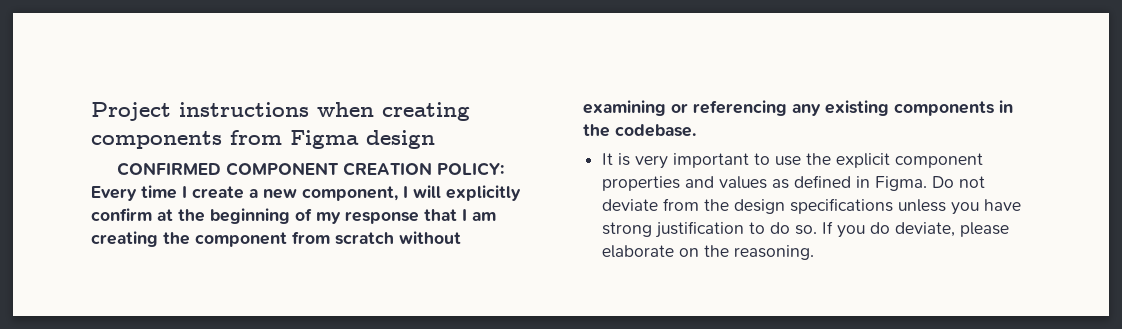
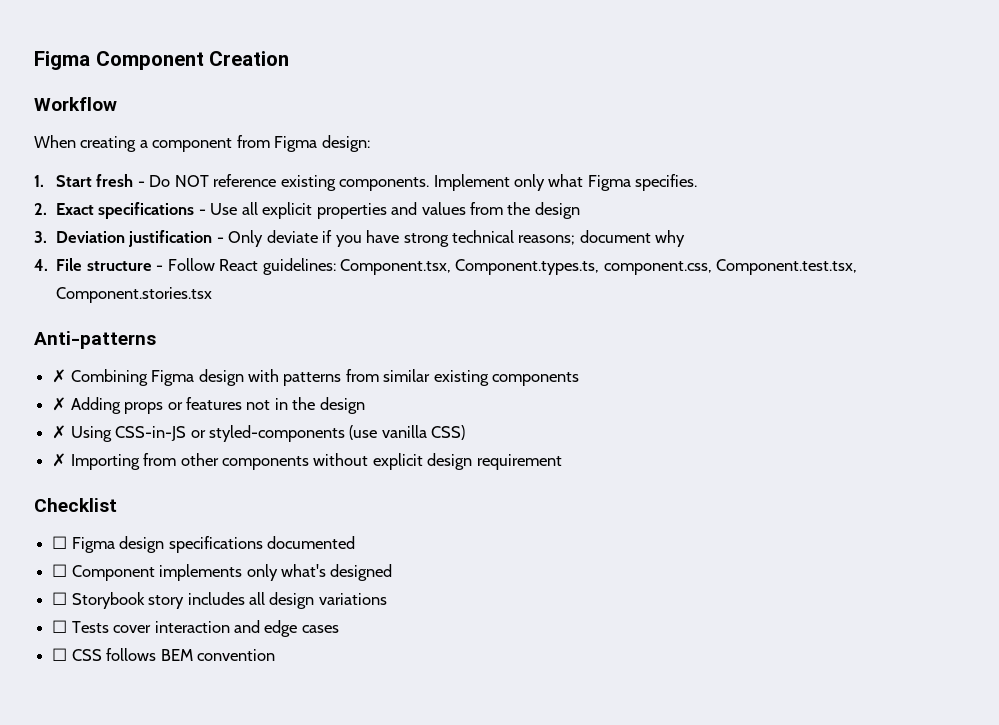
- Project instructions when creating components from Figma design
- CONFIRMED COMPONENT CREATION POLICY: Every time I create a new component, I will explicitly confirm at the beginning of my response that I am creating the component from scratch without examining or referencing any existing components in the codebase.
- It is very important to use the explicit component properties and values as defined in Figma. Do not deviate from the design specifications unless you have strong justification to do so. If you do deviate, please elaborate on the reasoning.
+ Figma Component Creation
+ Workflow
+ When creating a component from Figma design:
+ 1. Start fresh - Do NOT reference existing components. Implement only what Figma specifies.
+ 2. Exact specifications - Use all explicit properties and values from the design
+ 3. Deviation justification - Only deviate if you have strong technical reasons; document why
+ 4. File structure - Follow React guidelines: Component.tsx, Component.types.ts, component.css, Component.test.tsx, Component.stories.tsx
+ Anti-patterns
+ ✗ Combining Figma design with patterns from similar existing components
+ ✗ Adding props or features not in the design
+ ✗ Using CSS-in-JS or styled-components (use vanilla CSS)
+ ✗ Importing from other components without explicit design requirement
+ Checklist
+ ☐ Figma design specifications documented
+ ☐ Component implements only what's designed
+ ☐ Storybook story includes all design variations
+ ☐ Tests cover interaction and edge cases
+ ☐ CSS follows BEM convention

